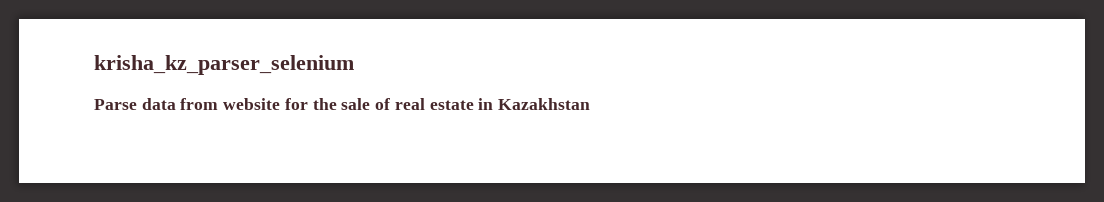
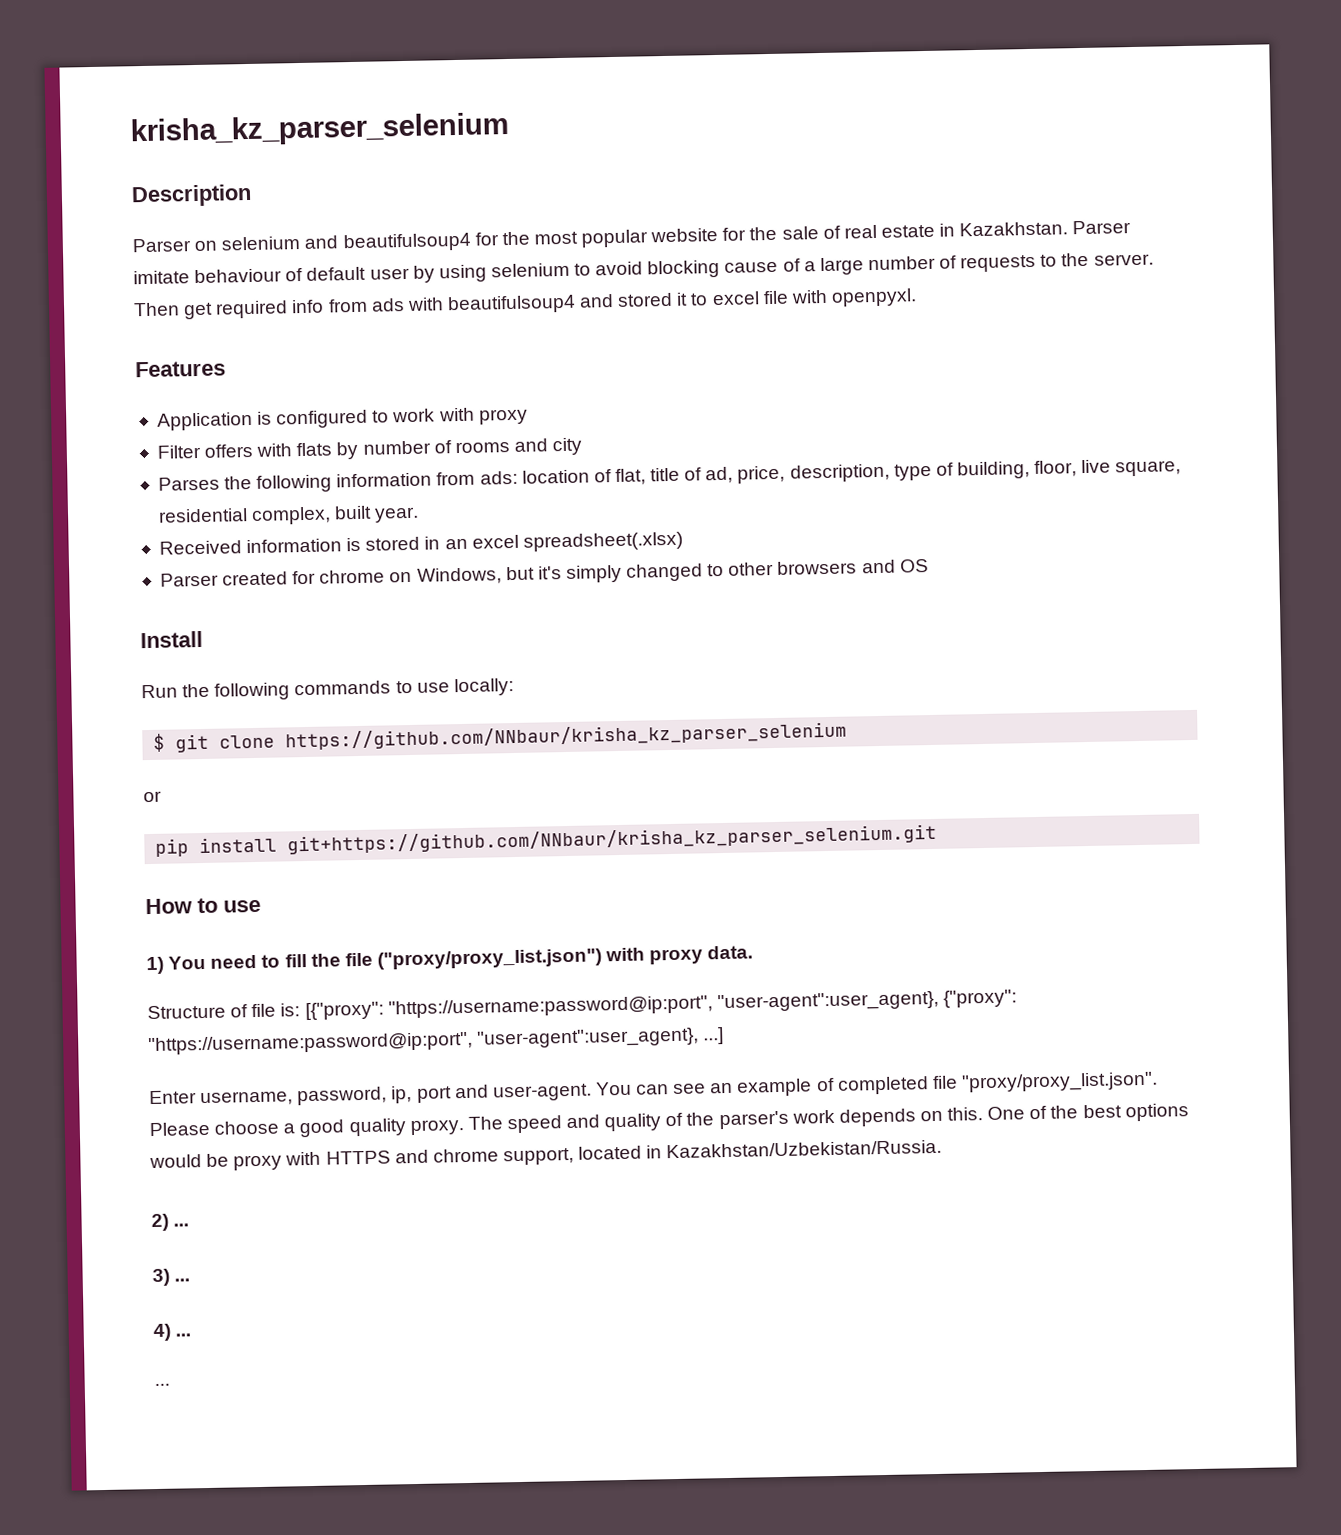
- Parse data from website for the sale of real estate in Kazakhstan
+ Description
+ Parser on selenium and beautifulsoup4 for the most popular website for the sale of real estate in Kazakhstan. Parser imitate behaviour of default user by using selenium to avoid blocking cause of a large number of requests to the server. Then get required info from ads with beautifulsoup4 and stored it to excel file with openpyxl.
+ Features
+ Application is configured to work with proxy
+ Filter offers with flats by number of rooms and city
+ Parses the following information from ads: location of flat, title of ad, price, description, type of building, floor, live square, residential complex, built year.
+ Received information is stored in an excel spreadsheet(.xlsx)
+ Parser created for chrome on Windows, but it's simply changed to other browsers and OS
+ Install
+ Run the following commands to use locally:
+ $ git clone https://github.com/NNbaur/krisha_kz_parser_selenium
+ or
+ pip install git+https://github.com/NNbaur/krisha_kz_parser_selenium.git
+ How to use
+ 1) You need to fill the file ("proxy/proxy_list.json") with proxy data.
+ Structure of file is: [{"proxy": "https://username:password@ip:port", "user-agent":user_agent}, {"proxy": "https://username:password@ip:port", "user-agent":user_agent}, ...]
+ Enter username, password, ip, port and user-agent. You can see an example of completed file "proxy/proxy_list.json". Please choose a good quality proxy. The speed and quality of the parser's work depends on this. One of the best options would be proxy with HTTPS and chrome support, located in Kazakhstan/Uzbekistan/Russia.
+ 2) ...
+ 3) ...
+ 4) ...
+ ...

